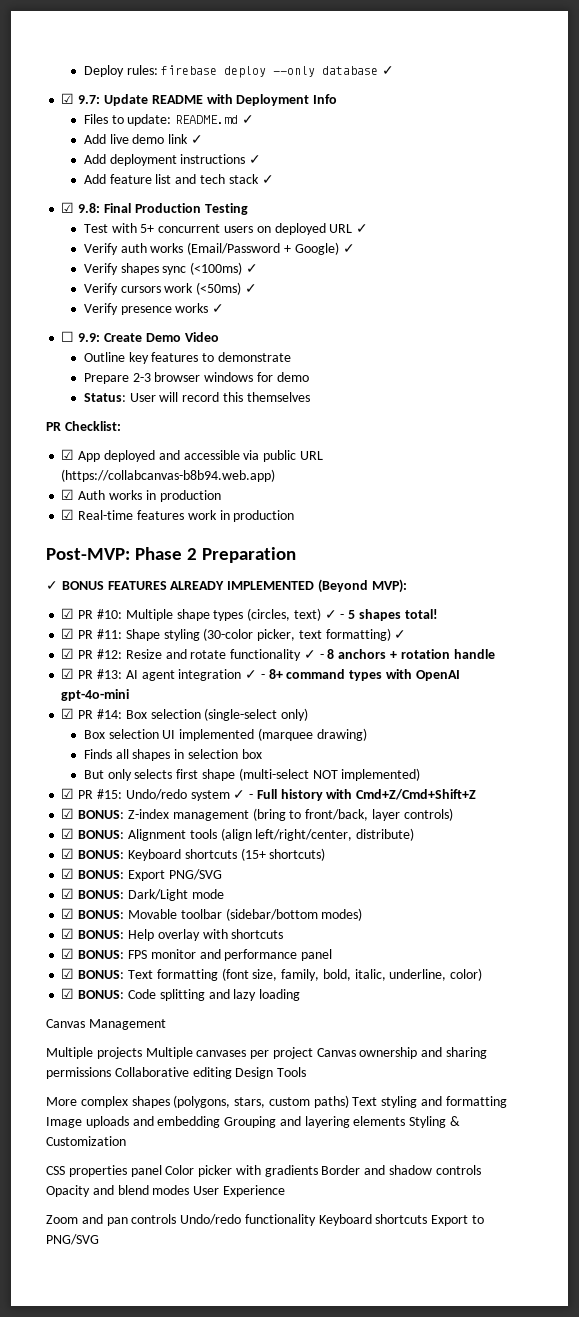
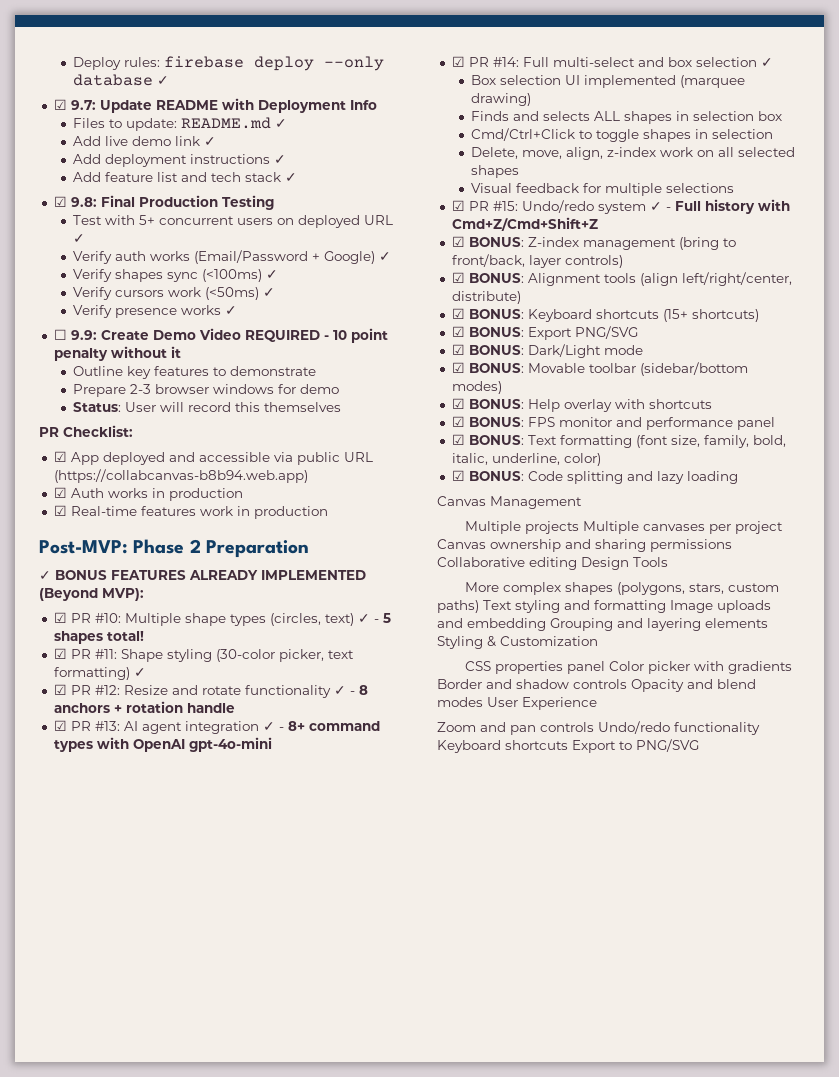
- ☐ 9.9: Create Demo Video
+ ☐ 9.9: Create Demo Video REQUIRED - 10 point penalty without it
- ☑ PR #14: Box selection (single-select only)
+ ☑ PR #14: Full multi-select and box selection ✓
- Finds all shapes in selection box
+ Finds and selects ALL shapes in selection box
- But only selects first shape (multi-select NOT implemented)
+ Cmd/Ctrl+Click to toggle shapes in selection
+ Delete, move, align, z-index work on all selected shapes
+ Visual feedback for multiple selections

